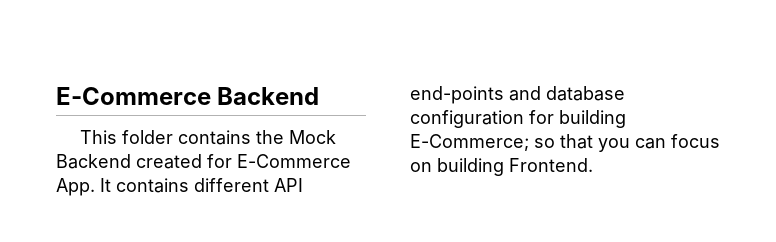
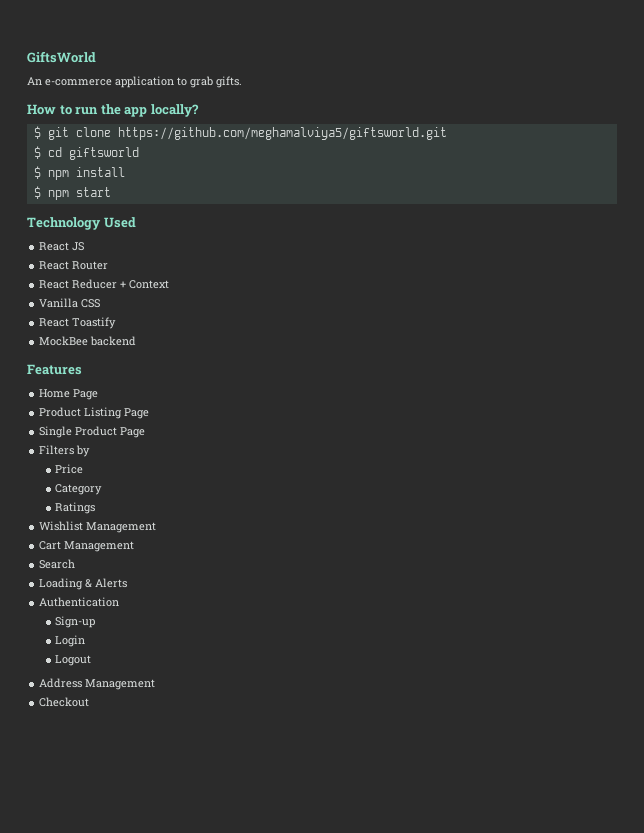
- E-Commerce Backend
- This folder contains the Mock Backend created for E-Commerce App. It contains different API end-points and database configuration for building E-Commerce; so that you can focus on building Frontend.
+ GiftsWorld
+ An e-commerce application to grab gifts.
+ How to run the app locally?
+ $ git clone https://github.com/meghamalviya5/giftsworld.git
+ $ cd giftsworld
+ $ npm install
+ $ npm start
+ Technology Used
+ React JS
+ React Router
+ React Reducer + Context
+ Vanilla CSS
+ React Toastify
+ MockBee backend
+ Features
+ Home Page
+ Product Listing Page
+ Single Product Page
+ Filters by
+ Price
+ Category
+ Ratings
+ Wishlist Management
+ Cart Management
+ Search
+ Loading & Alerts
+ Authentication
+ Sign-up
+ Login
+ Logout
+ Address Management
+ Checkout

